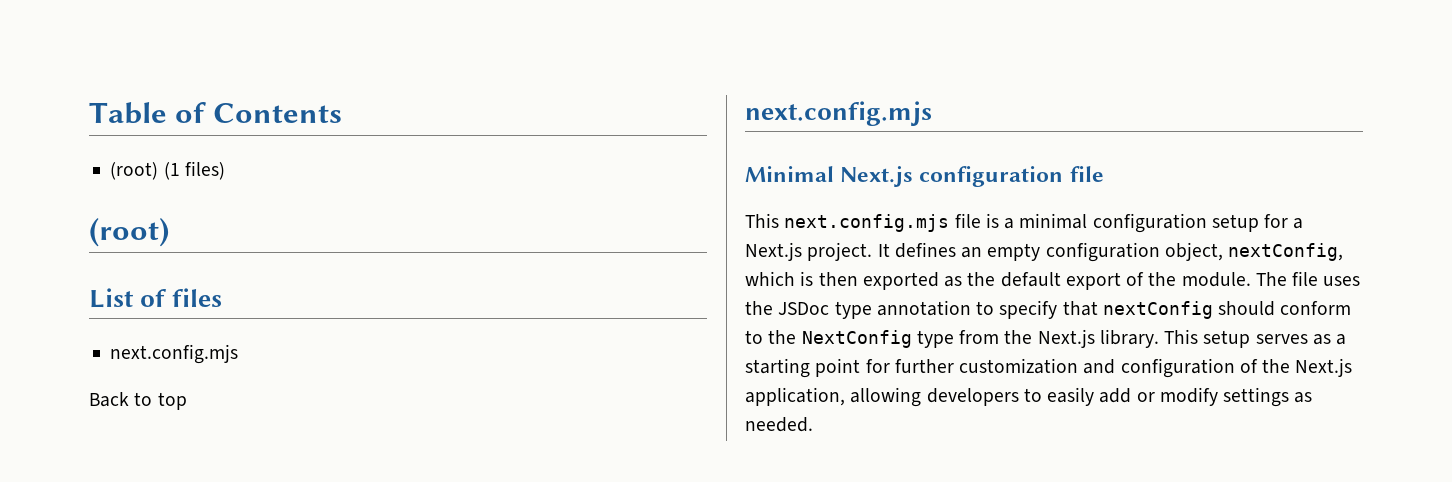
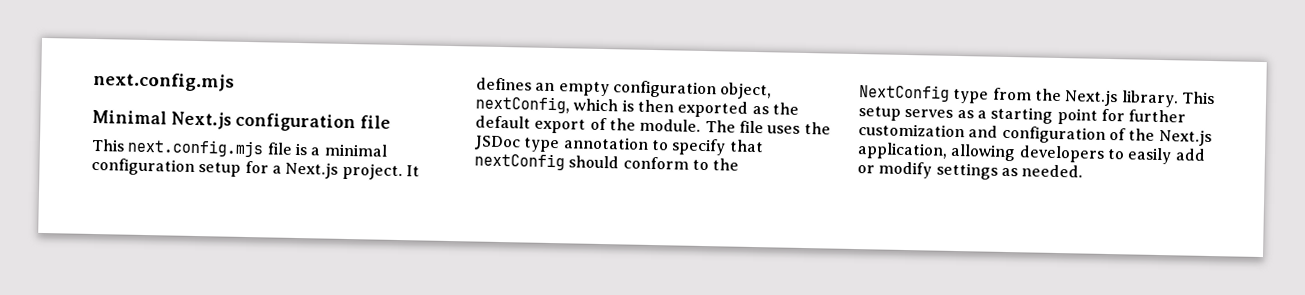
- Table of Contents
- (root) (1 files)
- (root)
- List of files
- next.config.mjs
- Back to top

